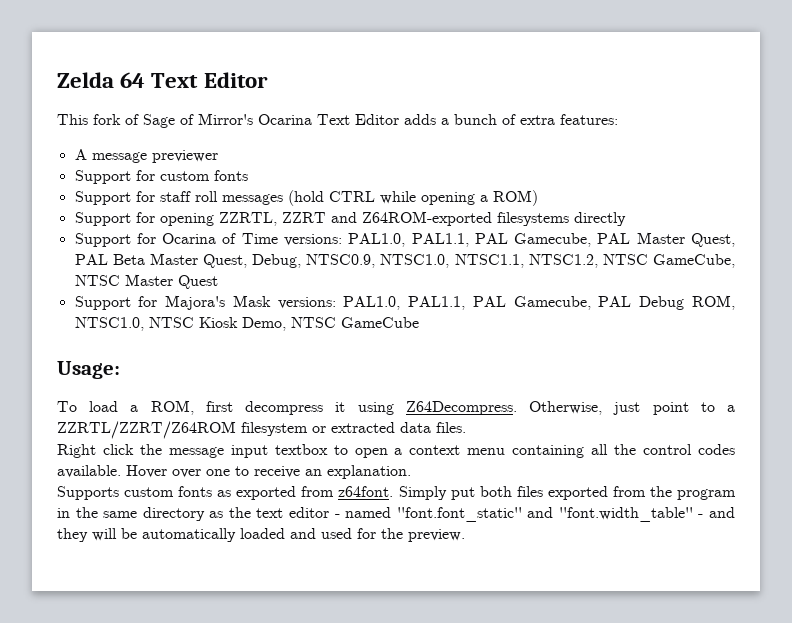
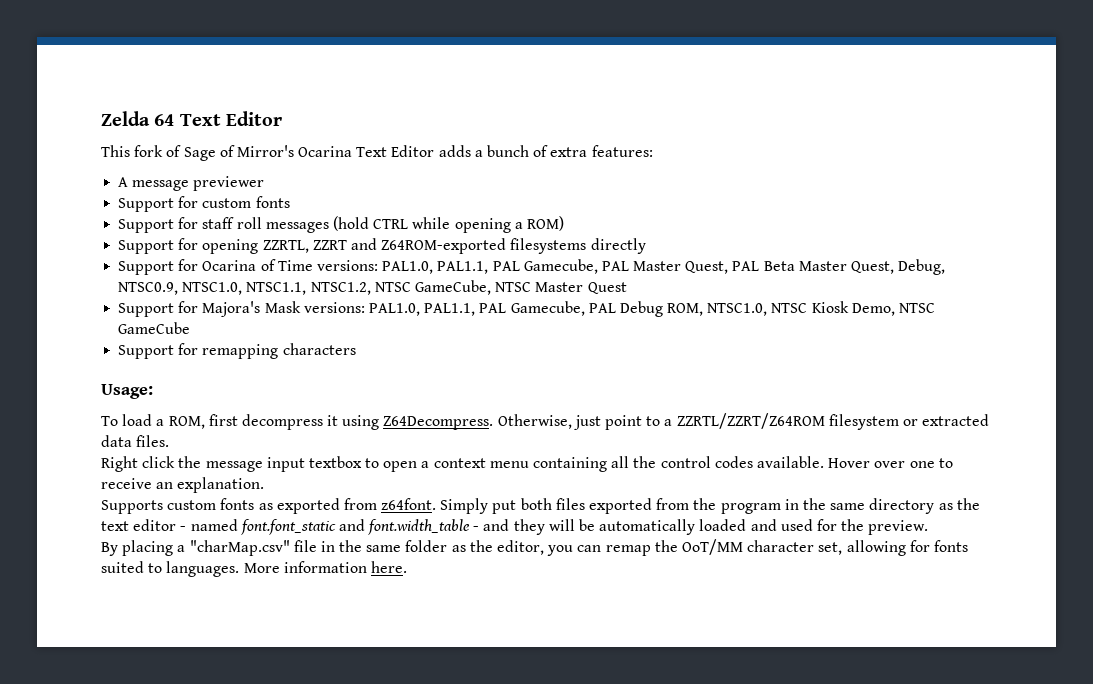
+ Support for remapping characters
- Simply put both files exported from the program in the same directory as the text editor - named ''font.font_static'' and ''font.width_table'' - and they will be automatically loaded and used for the preview.
+ Simply put both files exported from the program in the same directory as the text editor - named font.font_static and font.width_table - and they will be automatically loaded and used for the preview.
+ By placing a "charMap.csv" file in the same folder as the editor, you can remap the OoT/MM character set, allowing for fonts suited to languages. More information here.

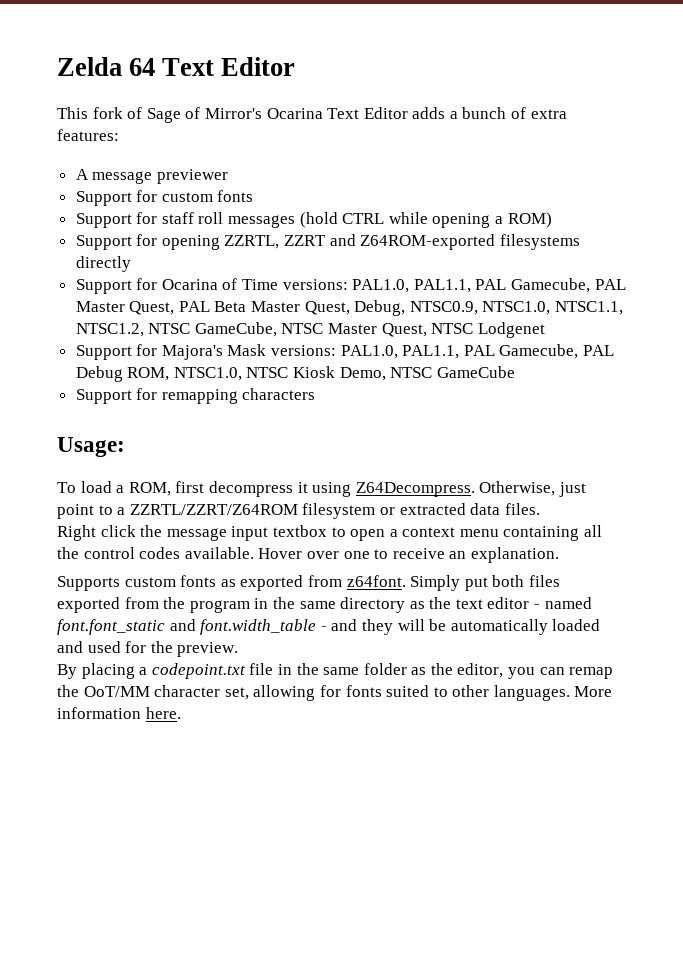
- Support for Ocarina of Time versions: PAL1.0, PAL1.1, PAL Gamecube, PAL Master Quest, PAL Beta Master Quest, Debug, NTSC0.9, NTSC1.0, NTSC1.1, NTSC1.2, NTSC GameCube, NTSC Master Quest
+ Support for Ocarina of Time versions: PAL1.0, PAL1.1, PAL Gamecube, PAL Master Quest, PAL Beta Master Quest, Debug, NTSC0.9, NTSC1.0, NTSC1.1, NTSC1.2, NTSC GameCube, NTSC Master Quest, NTSC Lodgenet
- By placing a "charMap.csv" file in the same folder as the editor, you can remap the OoT/MM character set, allowing for fonts suited to languages.
+ By placing a codepoint.txt file in the same folder as the editor, you can remap the OoT/MM character set, allowing for fonts suited to other languages.

